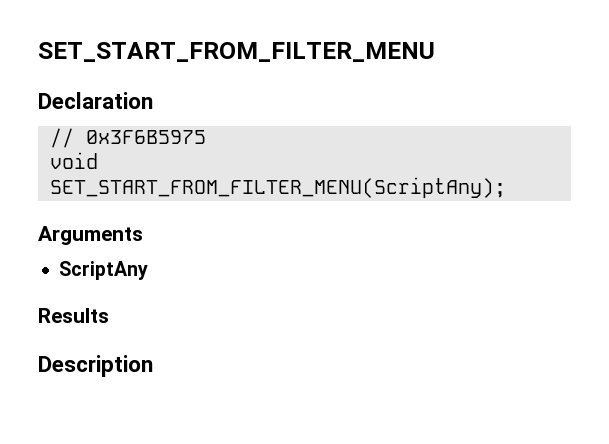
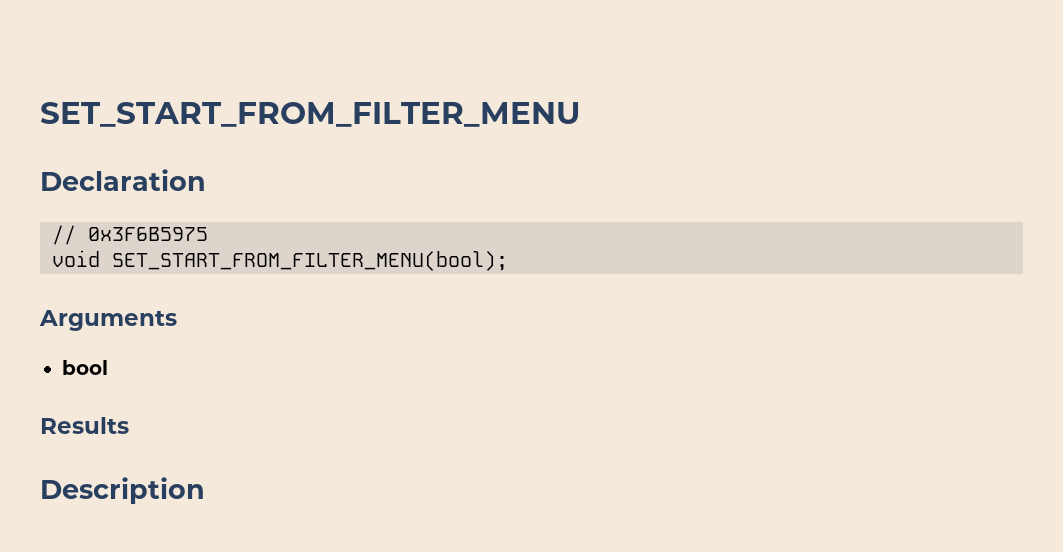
- void SET_START_FROM_FILTER_MENU(ScriptAny);
+ void SET_START_FROM_FILTER_MENU(bool);
- ScriptAny
+ bool

